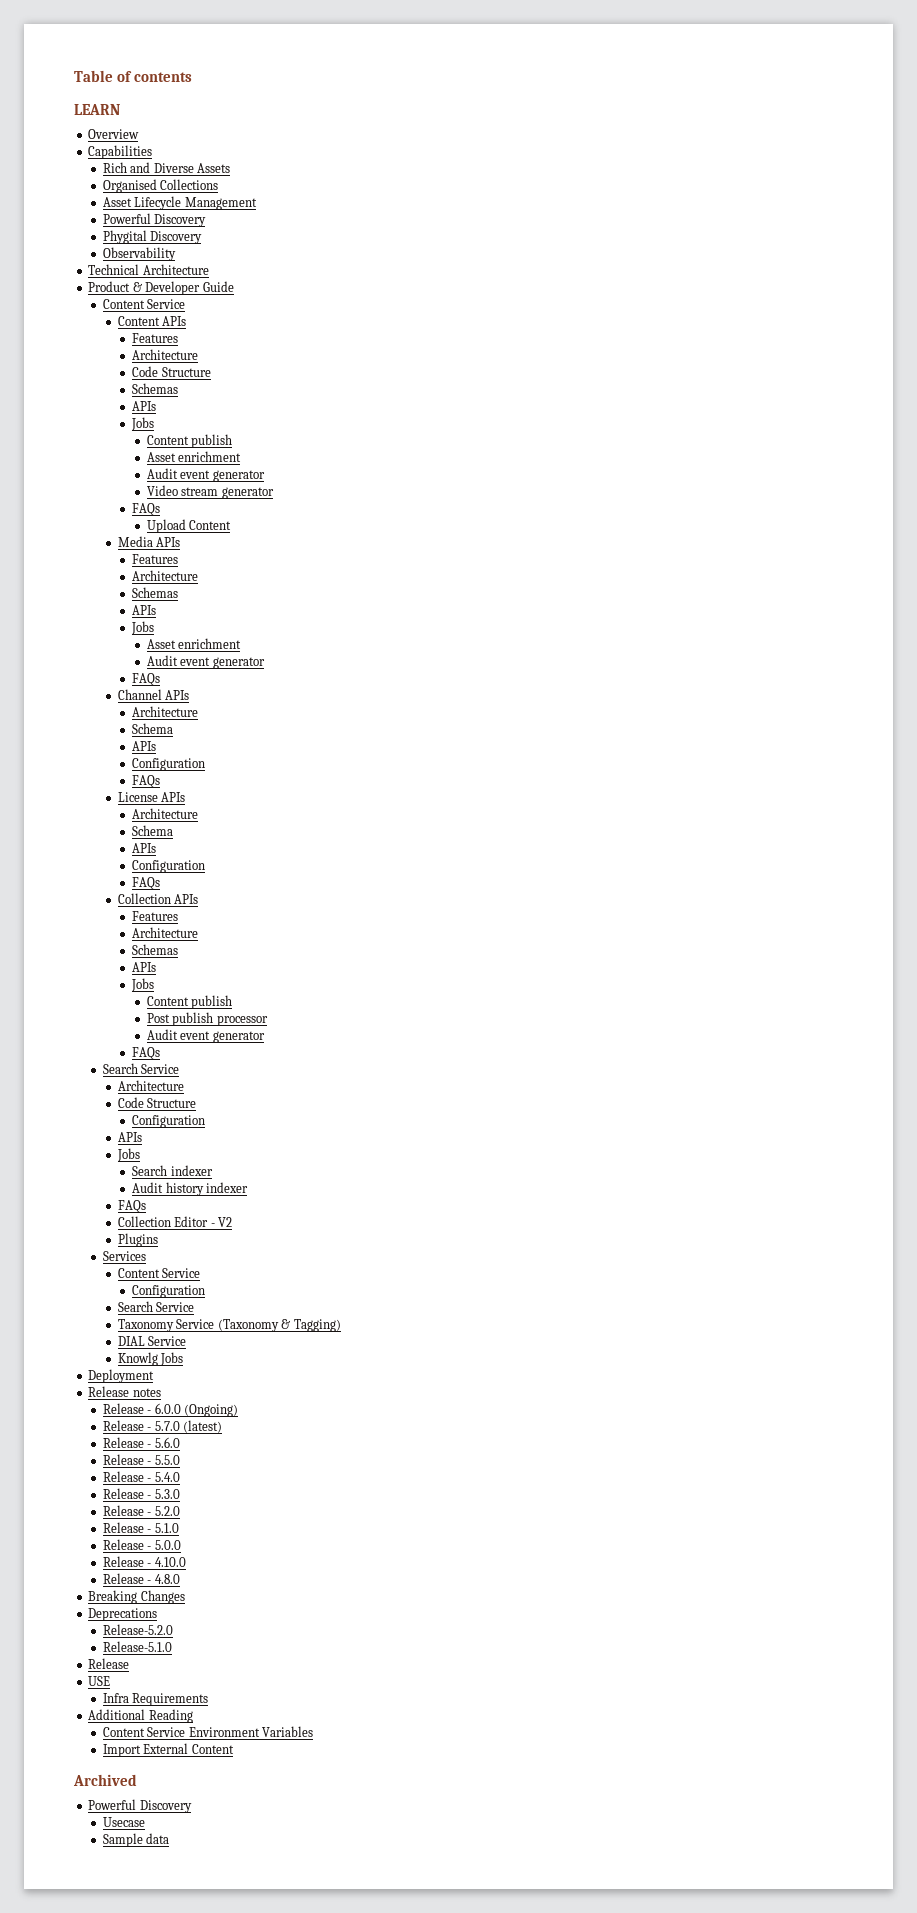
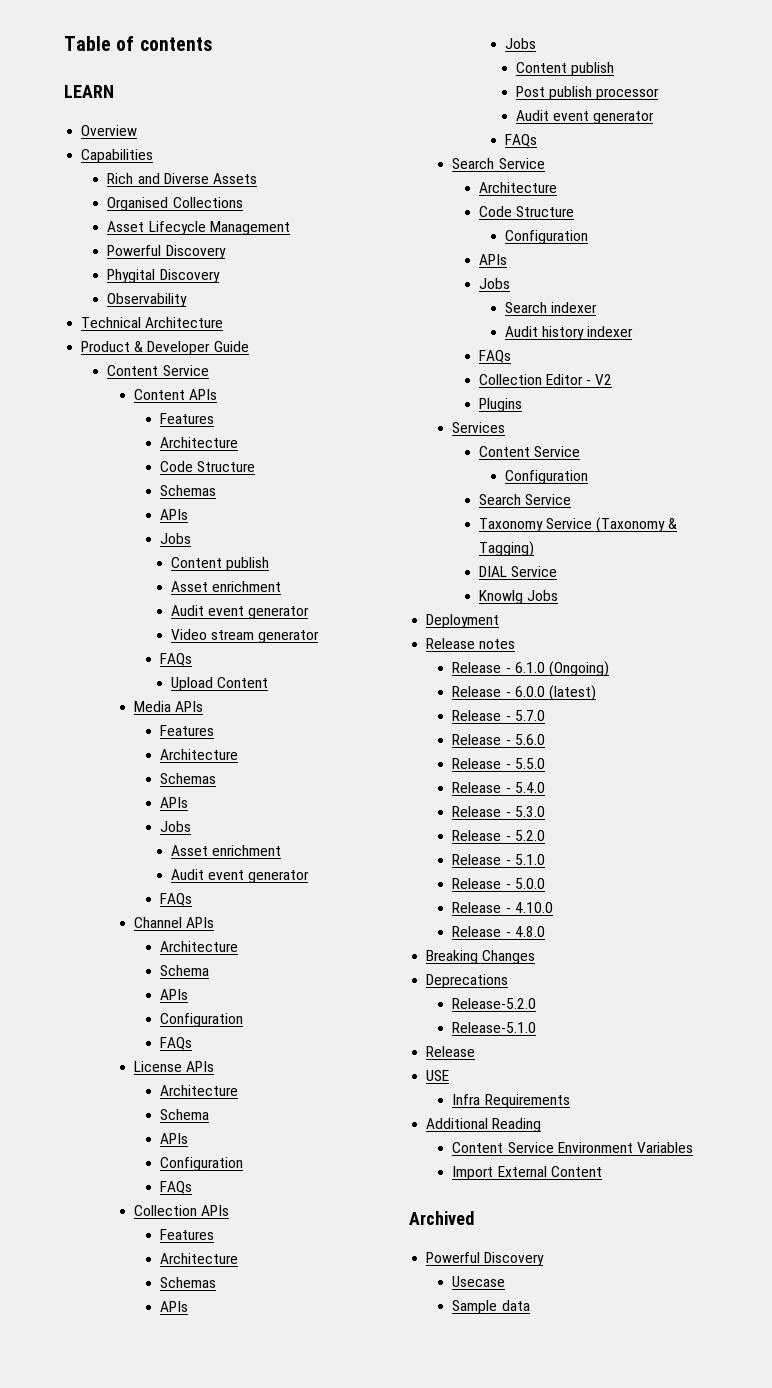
- Release - 6.0.0 (Ongoing)
+ Release - 6.1.0 (Ongoing)
+ Release - 6.0.0 (latest)
- Release - 5.7.0 (latest)
+ Release - 5.7.0

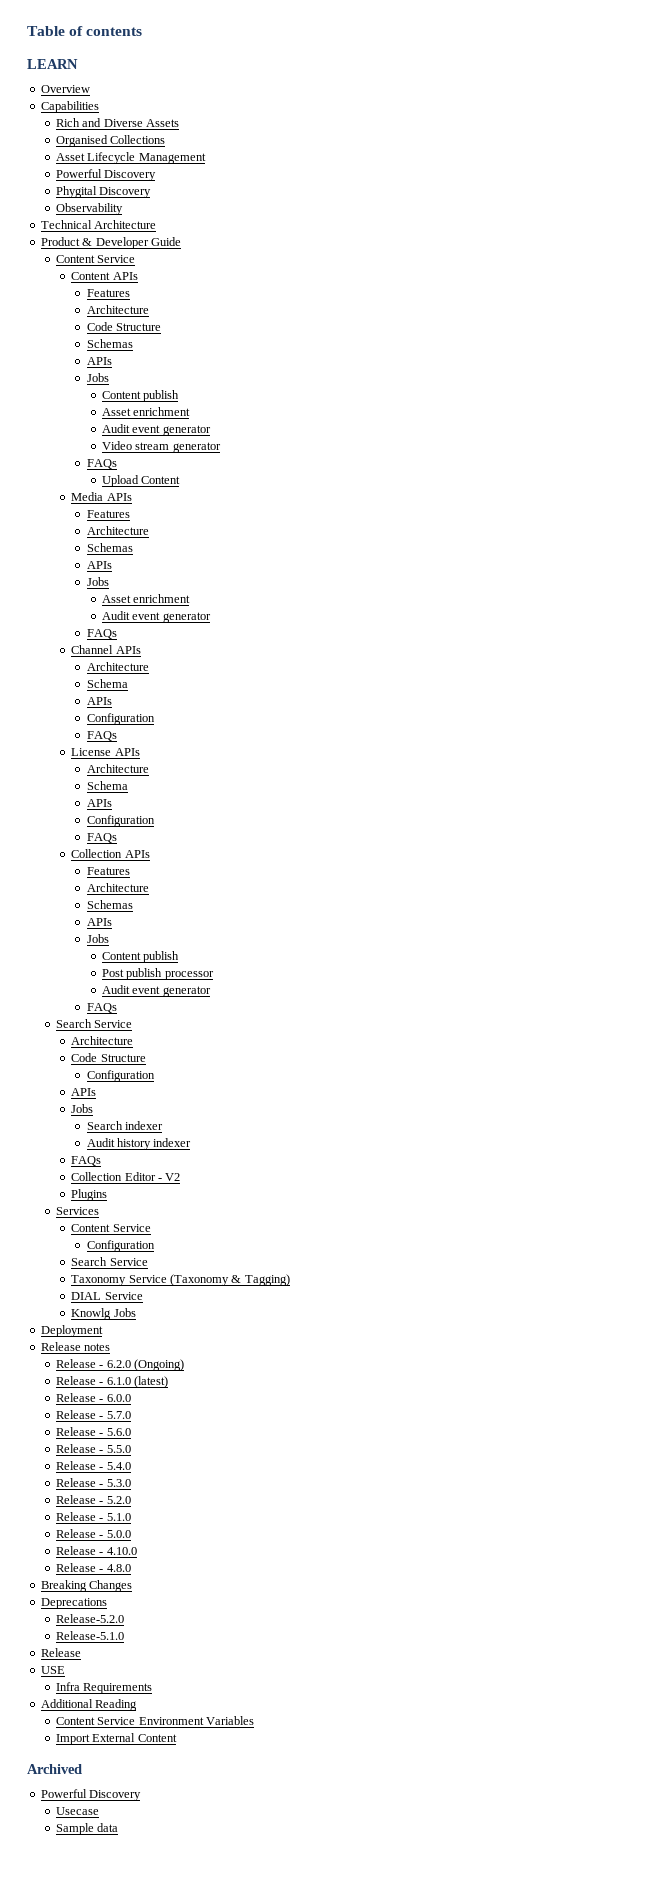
- Release - 6.1.0 (Ongoing)
+ Release - 6.2.0 (Ongoing)
+ Release - 6.1.0 (latest)
- Release - 6.0.0 (latest)
+ Release - 6.0.0

